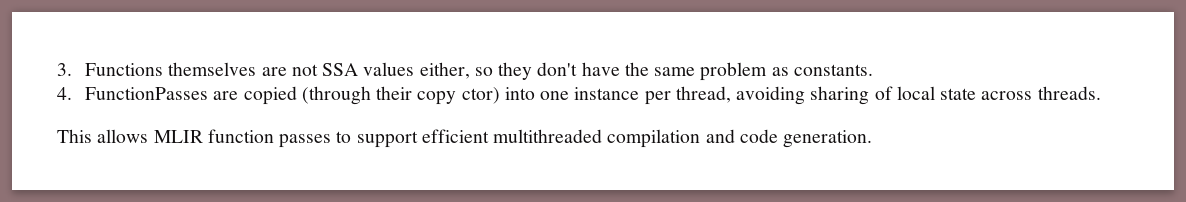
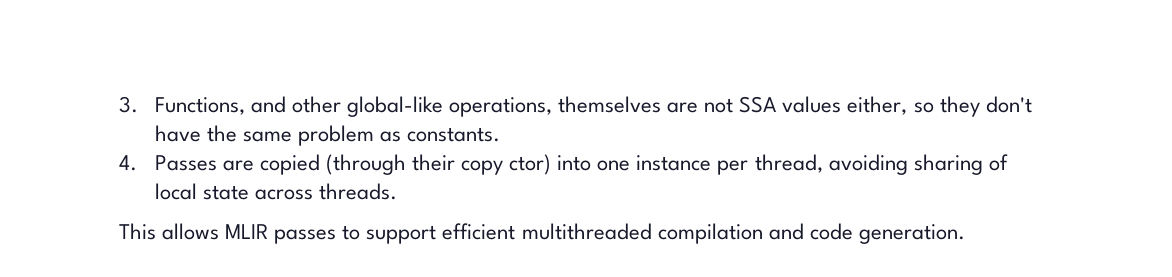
- 3. Functions themselves are not SSA values either, so they don't have the same problem as constants.
+ 3. Functions, and other global-like operations, themselves are not SSA values either, so they don't have the same problem as constants.
- 4. FunctionPasses are copied (through their copy ctor) into one instance per thread, avoiding sharing of local state across threads.
+ 4. Passes are copied (through their copy ctor) into one instance per thread, avoiding sharing of local state across threads.
- This allows MLIR function passes to support efficient multithreaded compilation and code generation.
+ This allows MLIR passes to support efficient multithreaded compilation and code generation.

